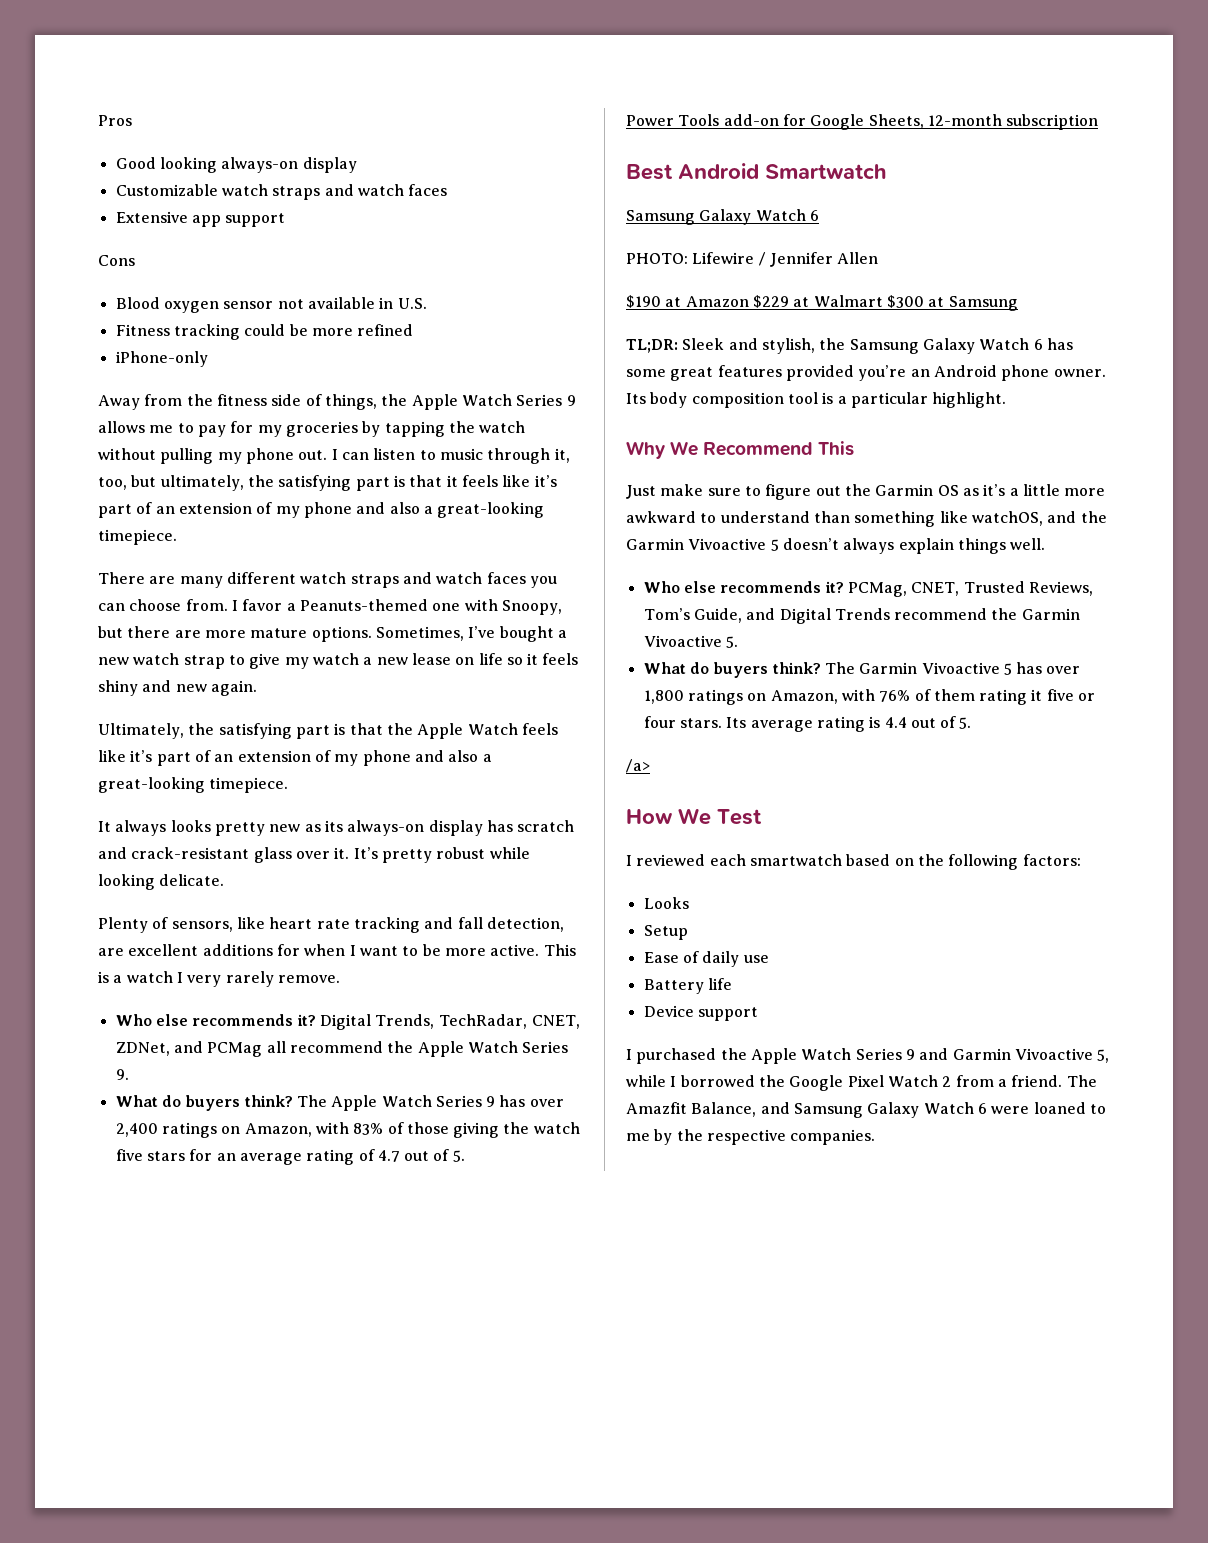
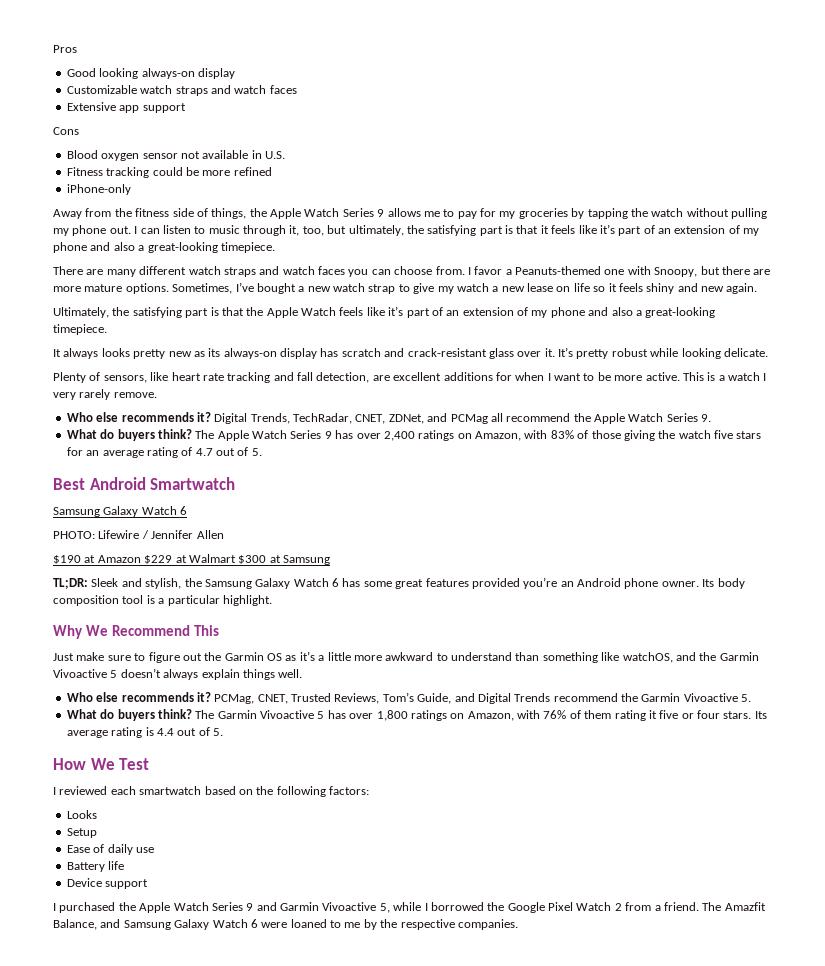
- Power Tools add-on for Google Sheets, 12-month subscription
- /a>

